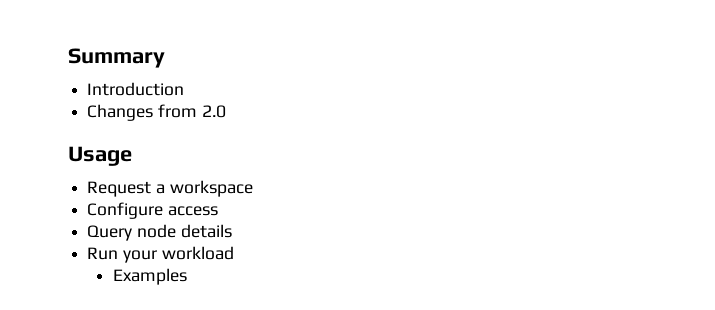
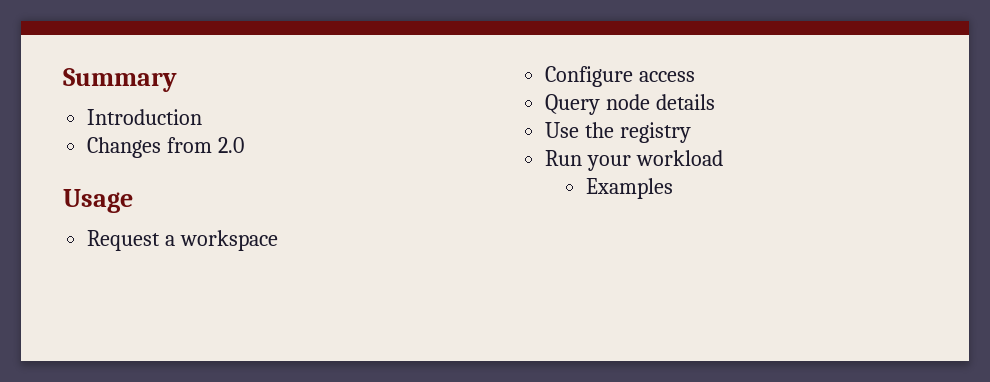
+ Use the registry

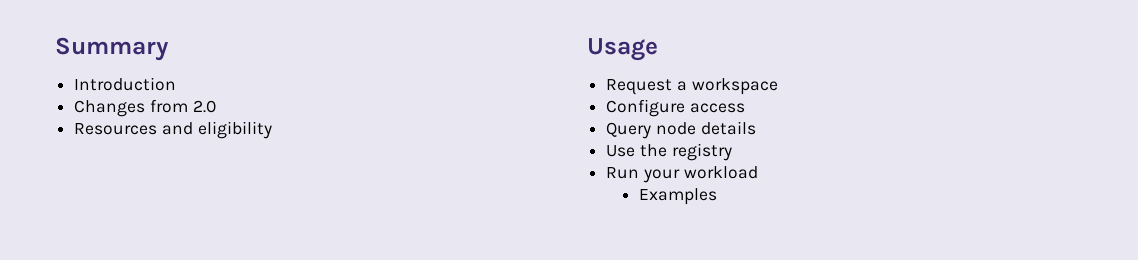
+ Resources and eligibility

